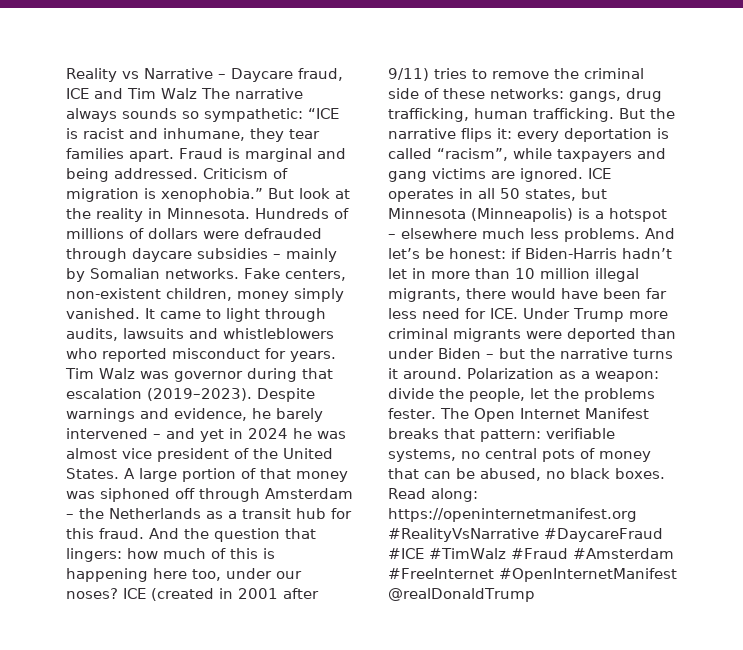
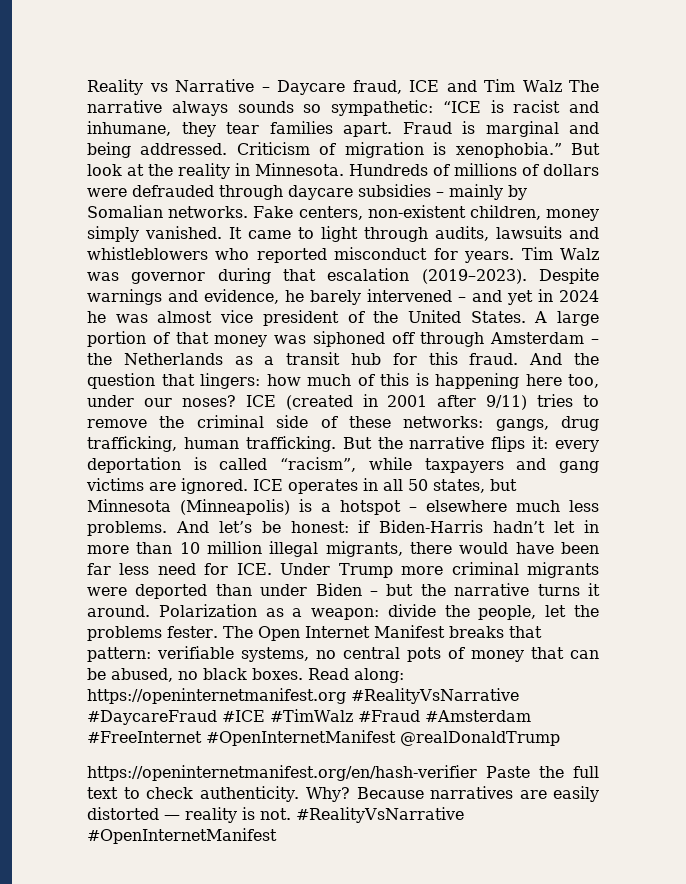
+ https://openinternetmanifest.org/en/hash-verifier Paste the full text to check authenticity. Why? Because narratives are easily distorted — reality is not. #RealityVsNarrative #OpenInternetManifest

